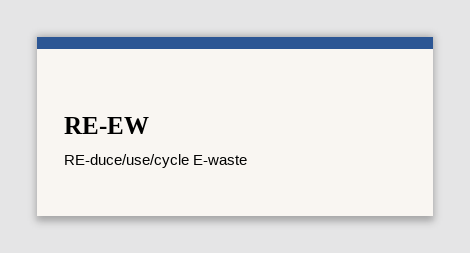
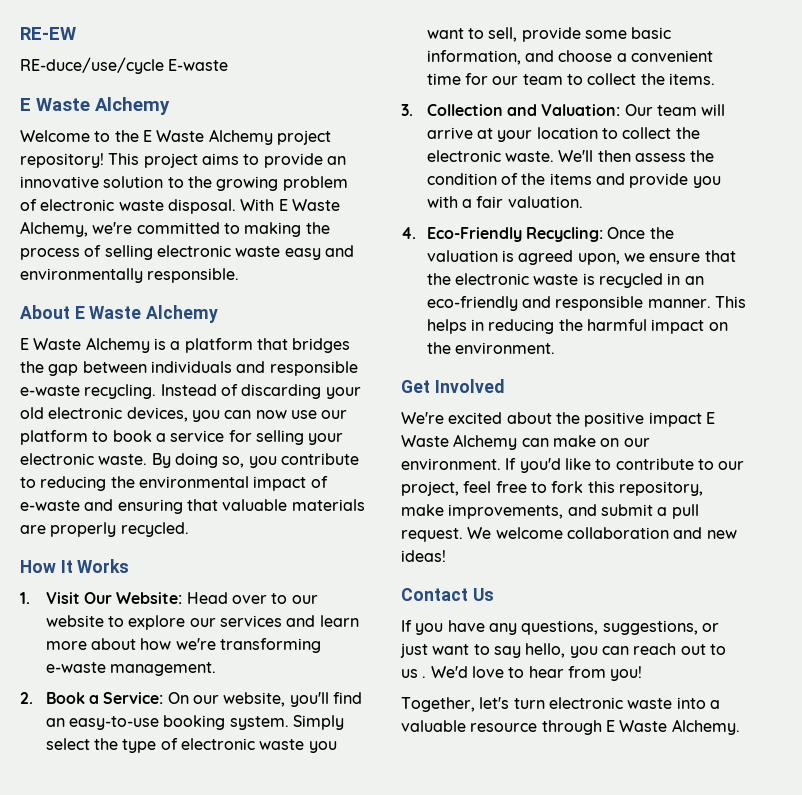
  RE-duce/use/cycle E-waste
+ E Waste Alchemy
+ Welcome to the E Waste Alchemy project repository! This project aims to provide an innovative solution to the growing problem of electronic waste disposal. With E Waste Alchemy, we're committed to making the process of selling electronic waste easy and environmentally responsible.
+ About E Waste Alchemy
+ E Waste Alchemy is a platform that bridges the gap between individuals and responsible e-waste recycling. Instead of discarding your old electronic devices, you can now use our platform to book a service for selling your electronic waste. By doing so, you contribute to reducing the environmental impact of e-waste and ensuring that valuable materials are properly recycled.
+ How It Works
+ 1. Visit Our Website: Head over to our website to explore our services and learn more about how we're transforming e-waste management.
+ 2. Book a Service: On our website, you'll find an easy-to-use booking system. Simply select the type of electronic waste you want to sell, provide some basic information, and choose a convenient time for our team to collect the items.
+ 3. Collection and Valuation: Our team will arrive at your location to collect the electronic waste. We'll then assess the condition of the items and provide you with a fair valuation.
+ 4. Eco-Friendly Recycling: Once the valuation is agreed upon, we ensure that the electronic waste is recycled in an eco-friendly and responsible manner. This helps in reducing the harmful impact on the environment.
+ Get Involved
+ We're excited about the positive impact E Waste Alchemy can make on our environment. If you'd like to contribute to our project, feel free to fork this repository, make improvements, and submit a pull request. We welcome collaboration and new ideas!
+ Contact Us
+ If you have any questions, suggestions, or just want to say hello, you can reach out to us . We'd love to hear from you!
+ Together, let's turn electronic waste into a valuable resource through E Waste Alchemy.

